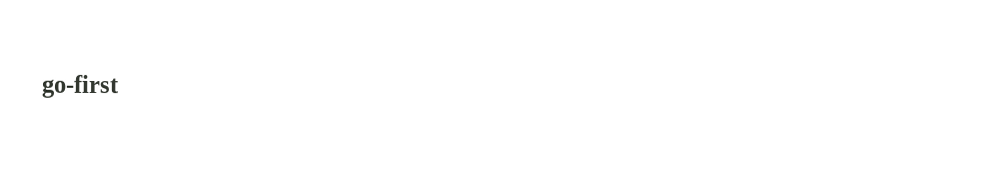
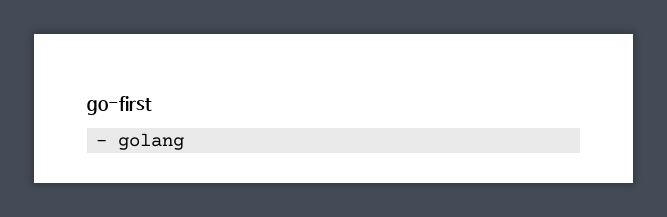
+ - golang

